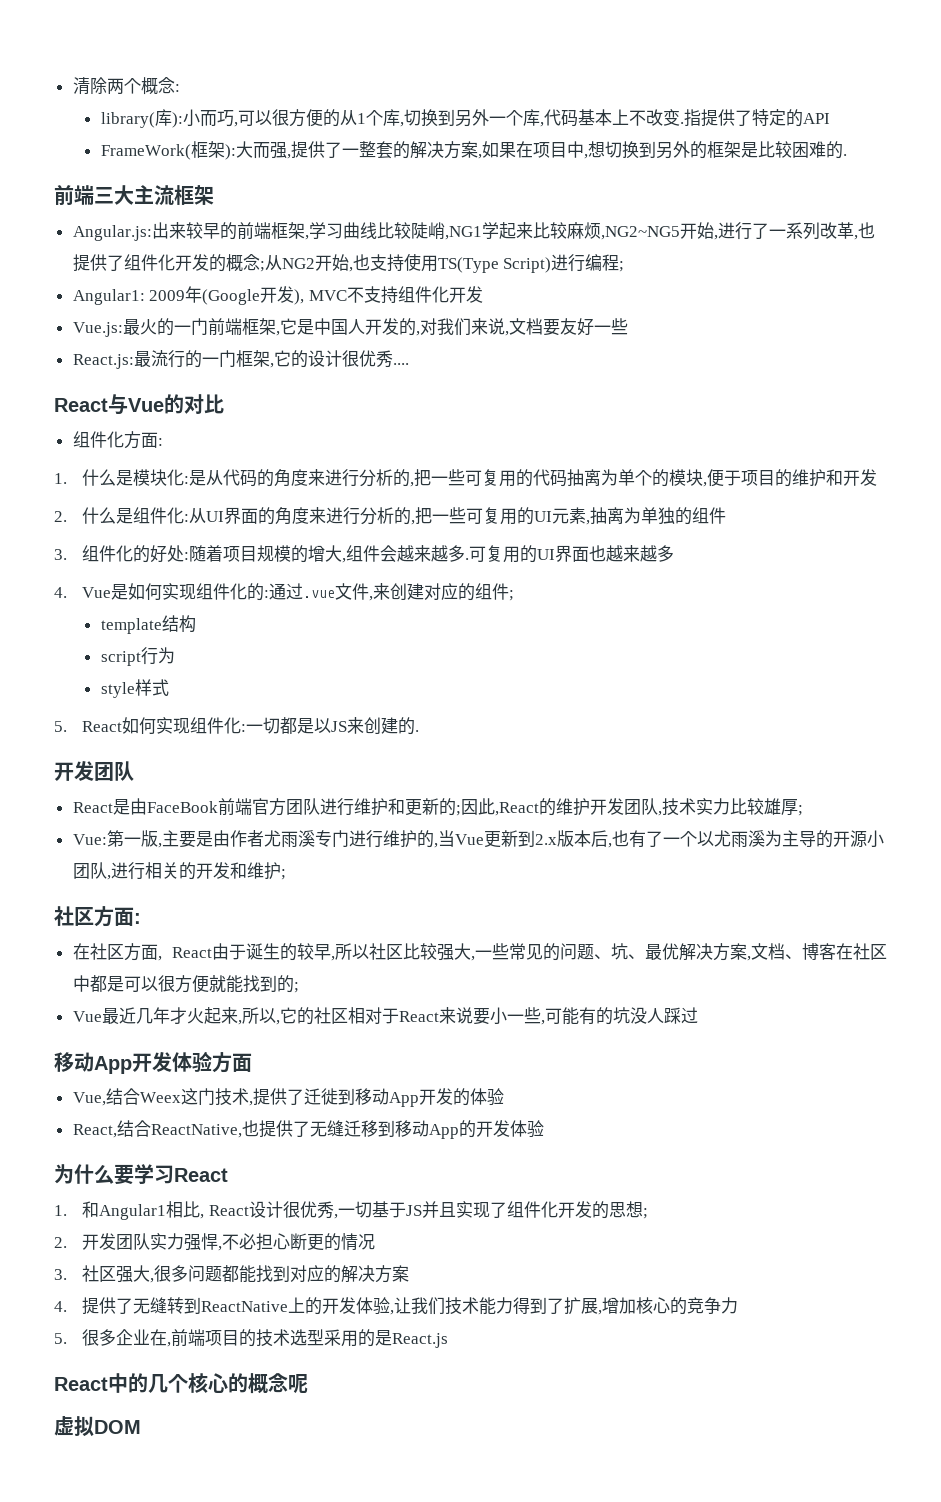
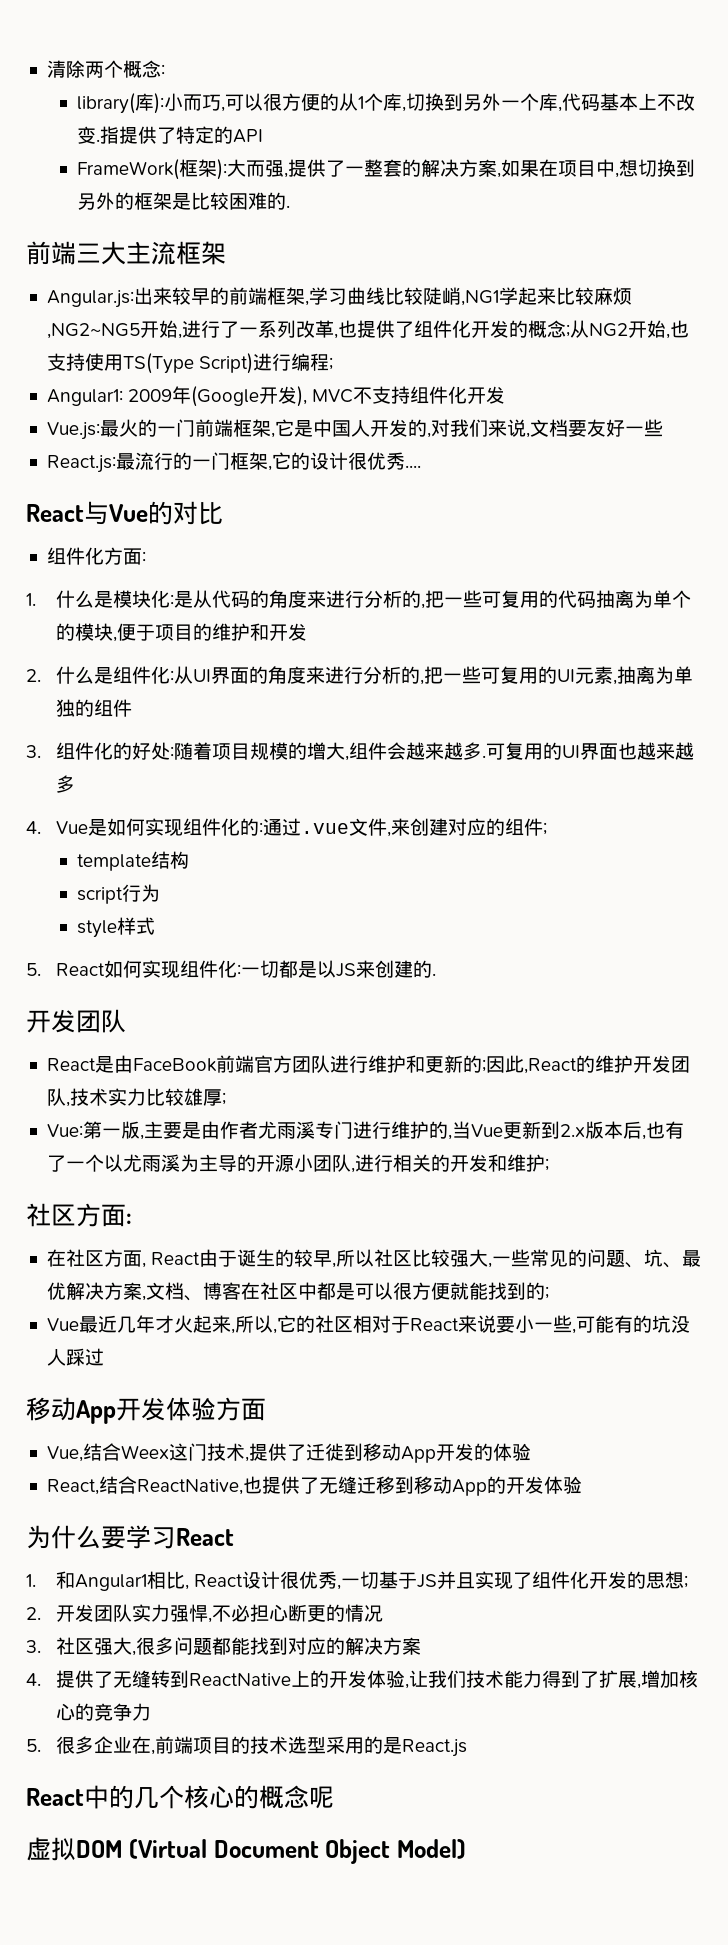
- 虚拟DOM
+ 虚拟DOM (Virtual Document Object Model)

